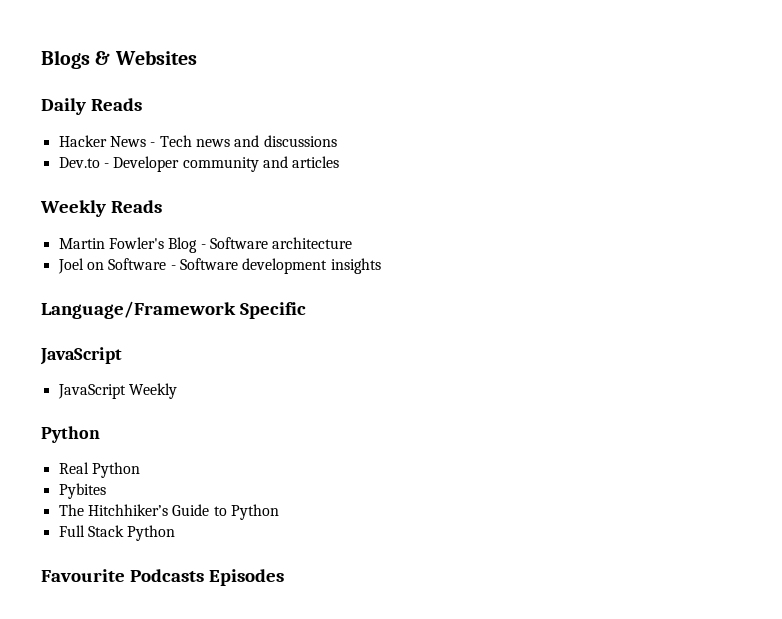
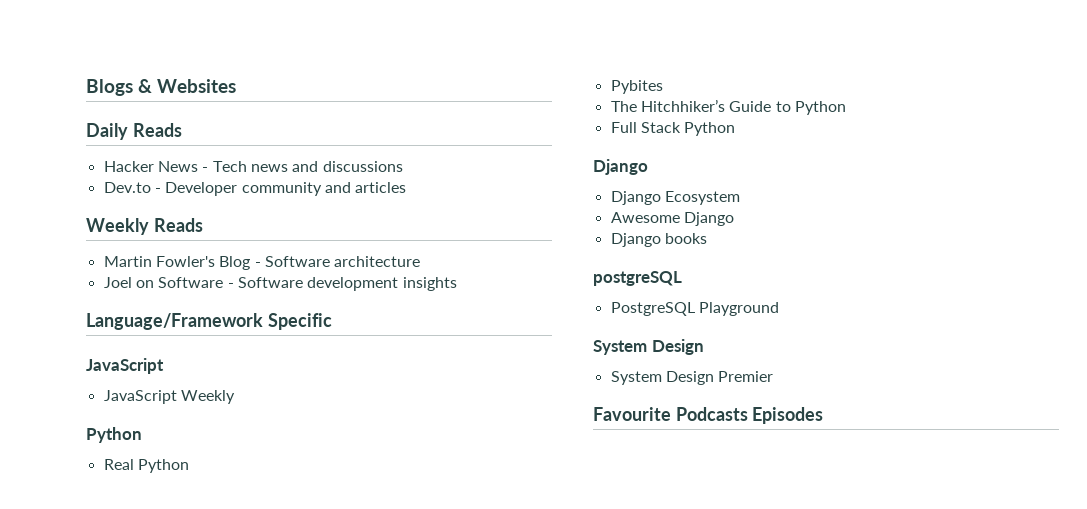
  Full Stack Python
+ Django
+ Django Ecosystem
+ Awesome Django
+ Django books
+ postgreSQL
+ PostgreSQL Playground
+ System Design
+ System Design Premier

